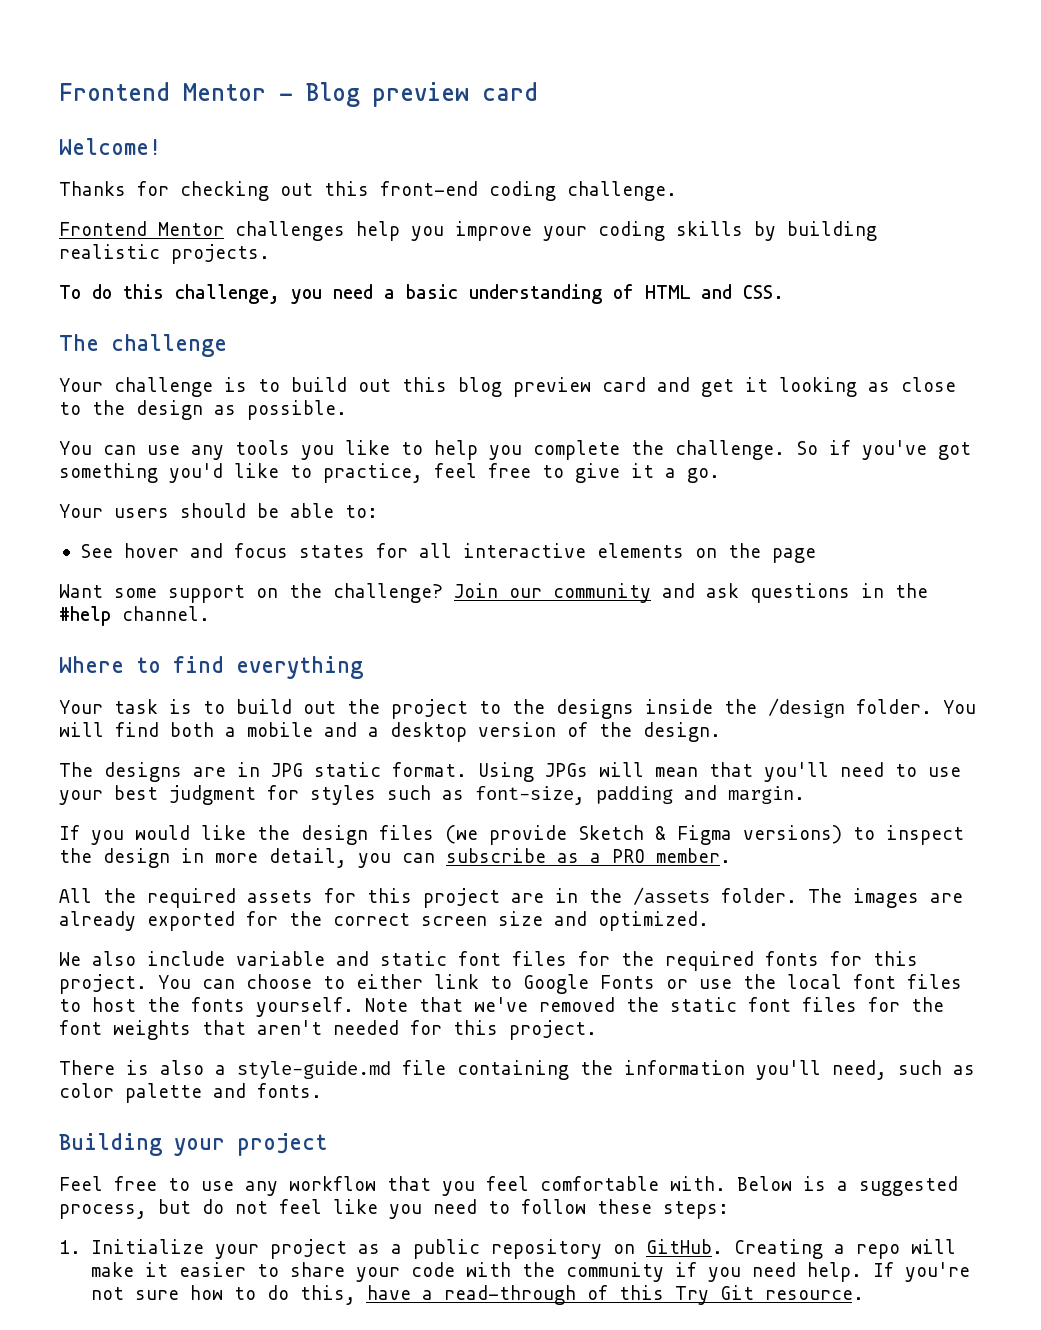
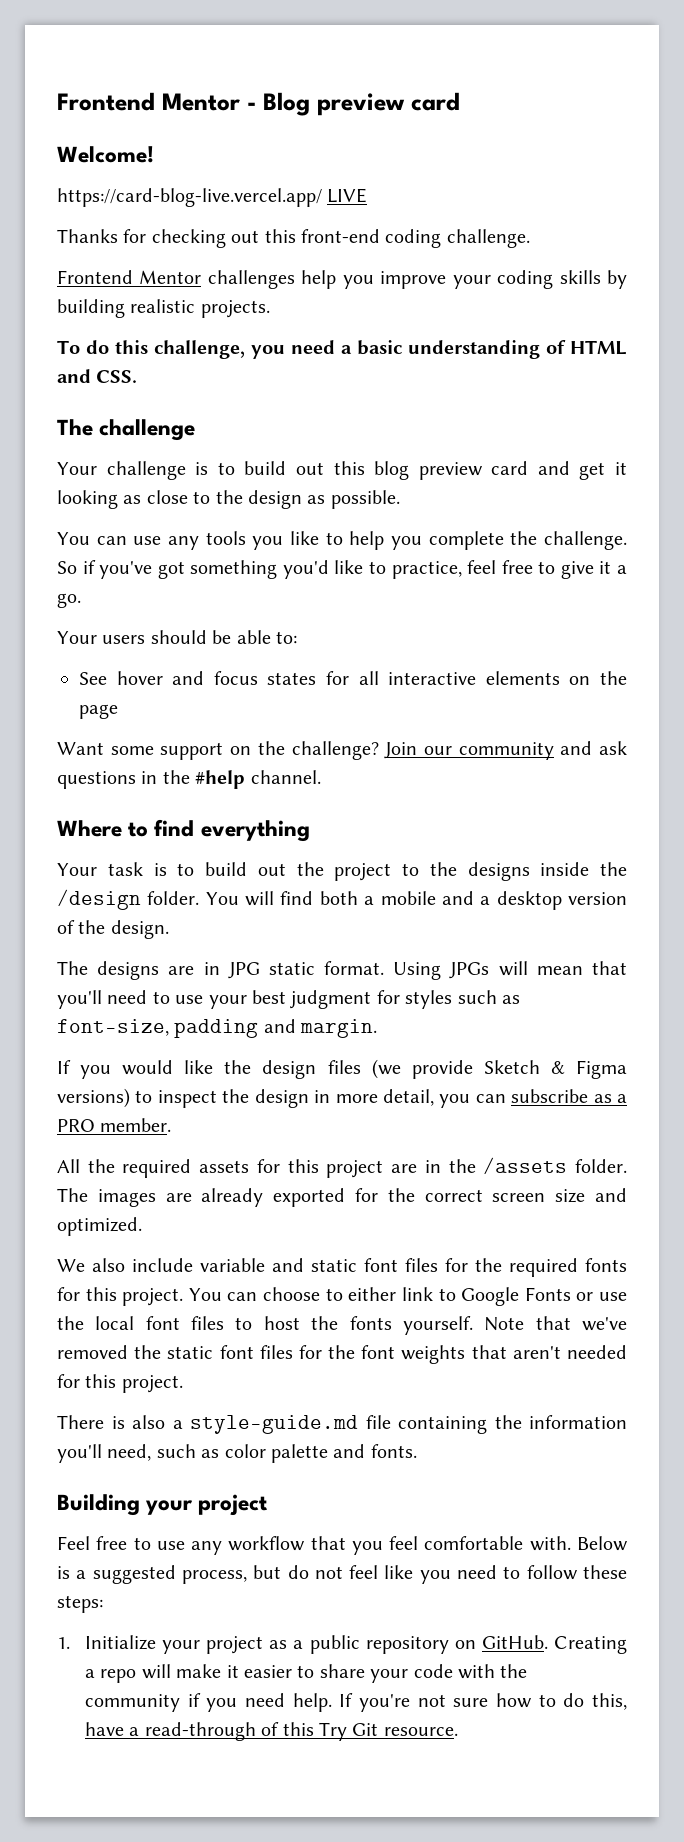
+ https://card-blog-live.vercel.app/ LIVE

